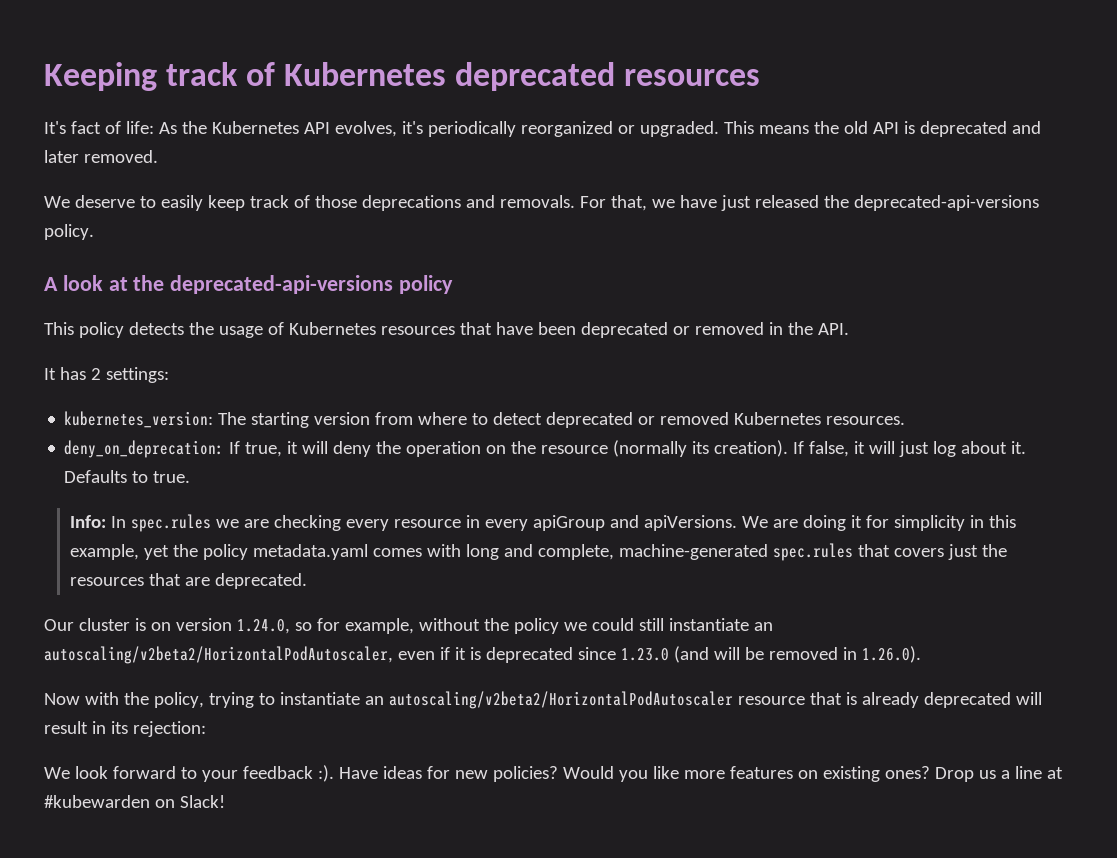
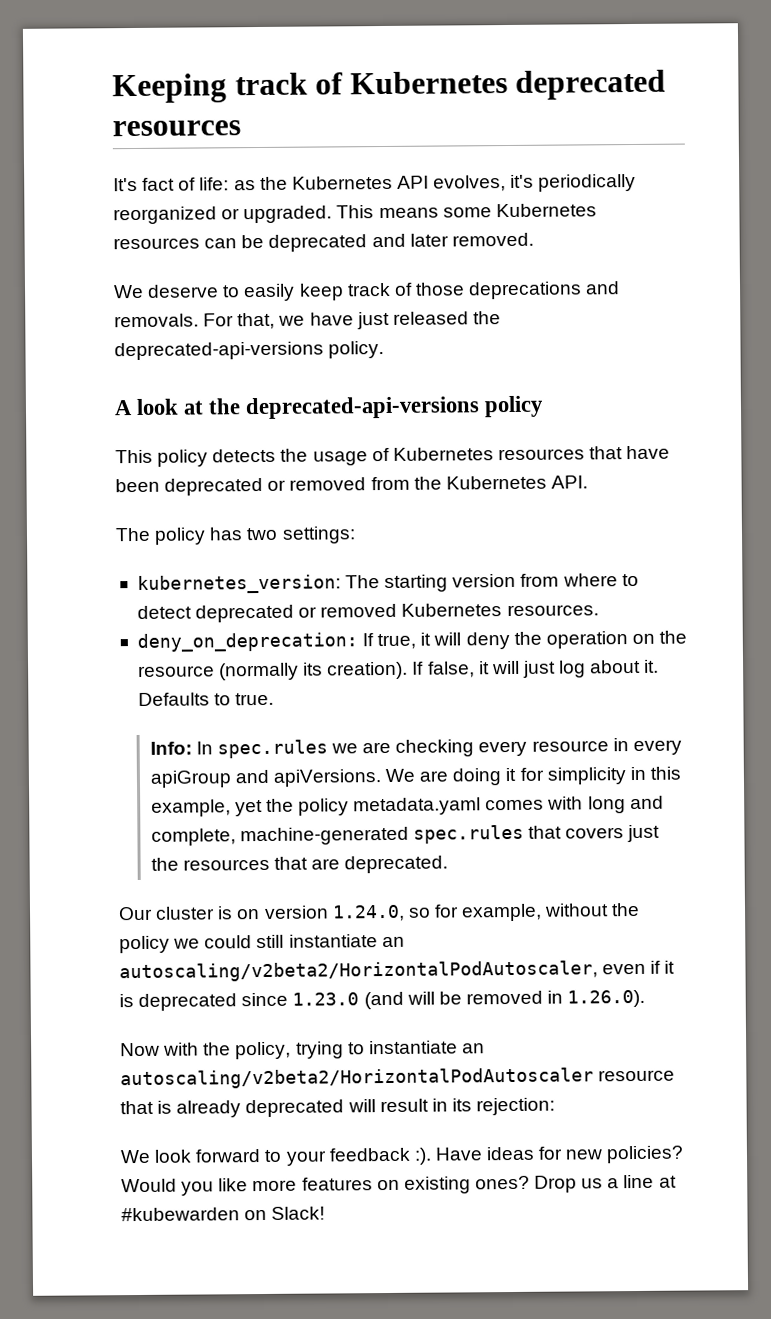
- It's fact of life: As the Kubernetes API evolves, it's periodically reorganized or upgraded.
+ It's fact of life: as the Kubernetes API evolves, it's periodically reorganized or upgraded.
- This means the old API is deprecated and later removed.
+ This means some Kubernetes resources can be deprecated and later removed.
- This policy detects the usage of Kubernetes resources that have been deprecated or removed in the API.
- It has 2 settings:
+ This policy detects the usage of Kubernetes resources that have been deprecated or removed from the Kubernetes API.
+ The policy has two settings:

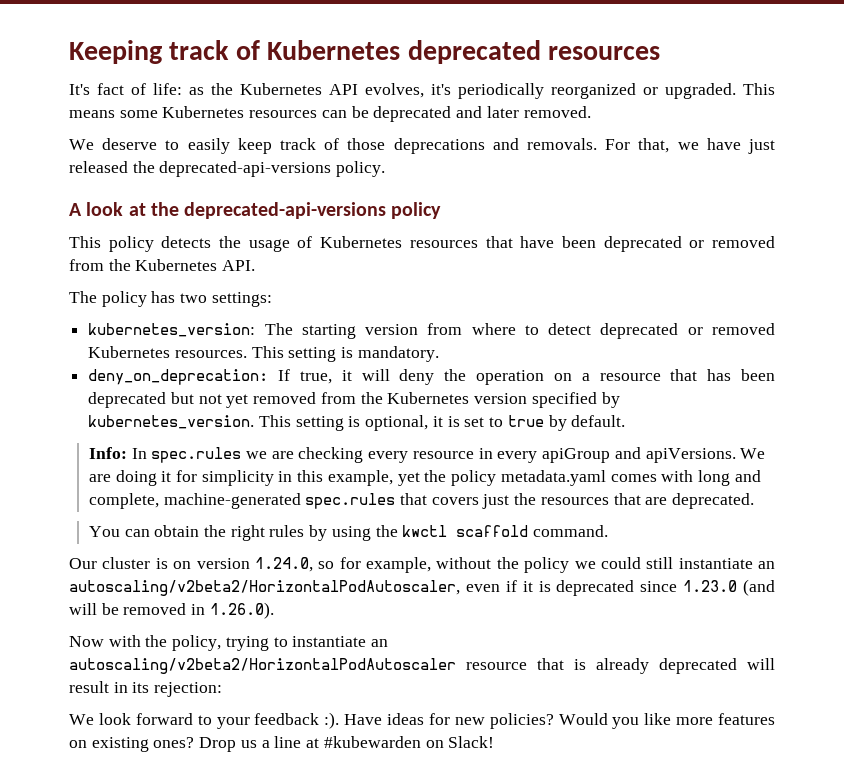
+ This setting is mandatory.
- deny_on_deprecation: If true, it will deny the operation on the resource (normally its creation). If false, it will just log about it. Defaults to true.
+ deny_on_deprecation: If true, it will deny the operation on a resource that has been deprecated but not yet removed from the Kubernetes version specified by kubernetes_version. This setting is optional, it is set to true by default.
+ You can obtain the right rules by using the kwctl scaffold command.

